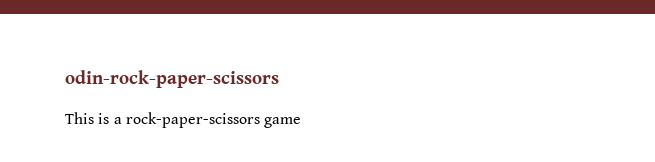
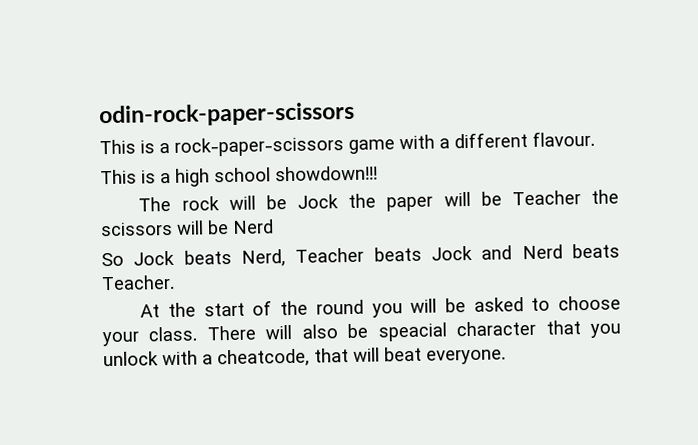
- This is a rock-paper-scissors game
+ This is a rock-paper-scissors game with a different flavour.
+ This is a high school showdown!!!
+ The rock will be Jock the paper will be Teacher the scissors will be Nerd
+ So Jock beats Nerd, Teacher beats Jock and Nerd beats Teacher.
+ At the start of the round you will be asked to choose your class. There will also be speacial character that you unlock with a cheatcode, that will beat everyone.

